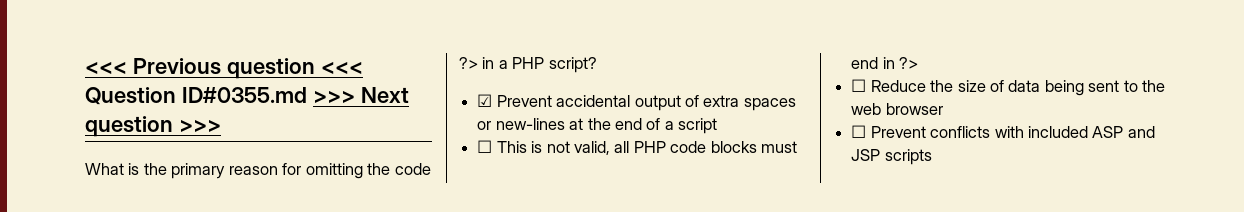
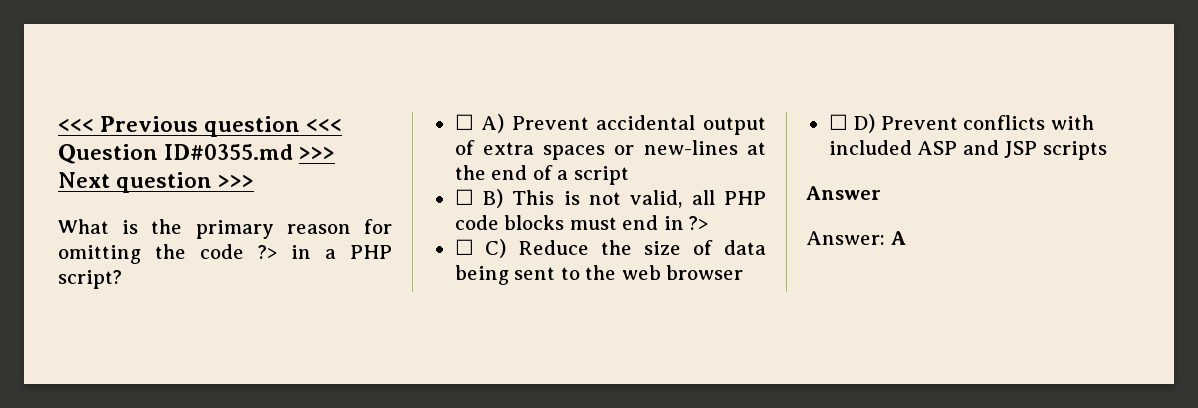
- ☑ Prevent accidental output of extra spaces or new-lines at the end of a script
+ ☐ A) Prevent accidental output of extra spaces or new-lines at the end of a script
- ☐ This is not valid, all PHP code blocks must end in ?>
+ ☐ B) This is not valid, all PHP code blocks must end in ?>
- ☐ Reduce the size of data being sent to the web browser
+ ☐ C) Reduce the size of data being sent to the web browser
- ☐ Prevent conflicts with included ASP and JSP scripts
+ ☐ D) Prevent conflicts with included ASP and JSP scripts
+ Answer
+ Answer: A

